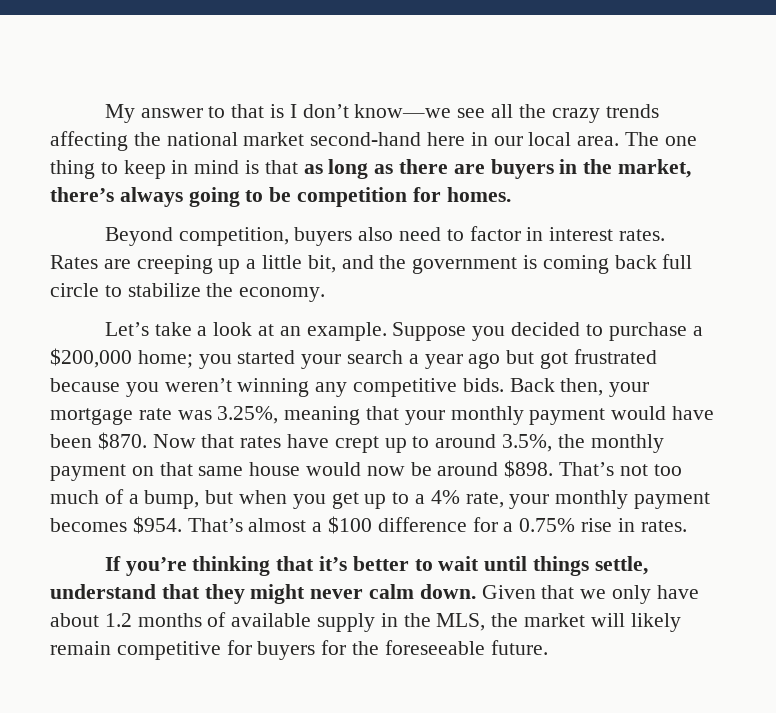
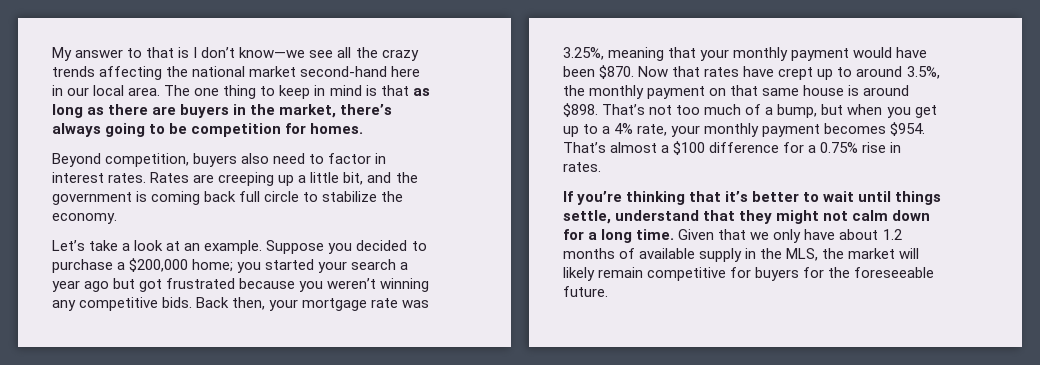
- Now that rates have crept up to around 3.5%, the monthly payment on that same house would now be around $898.
+ Now that rates have crept up to around 3.5%, the monthly payment on that same house is around $898.
- If you’re thinking that it’s better to wait until things settle, understand that they might never calm down.
+ If you’re thinking that it’s better to wait until things settle, understand that they might not calm down for a long time.

